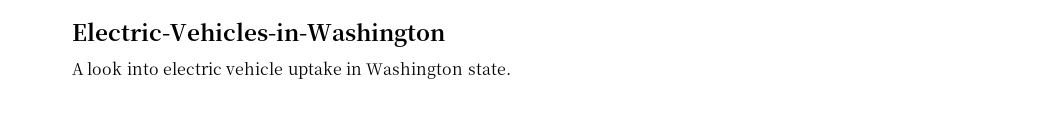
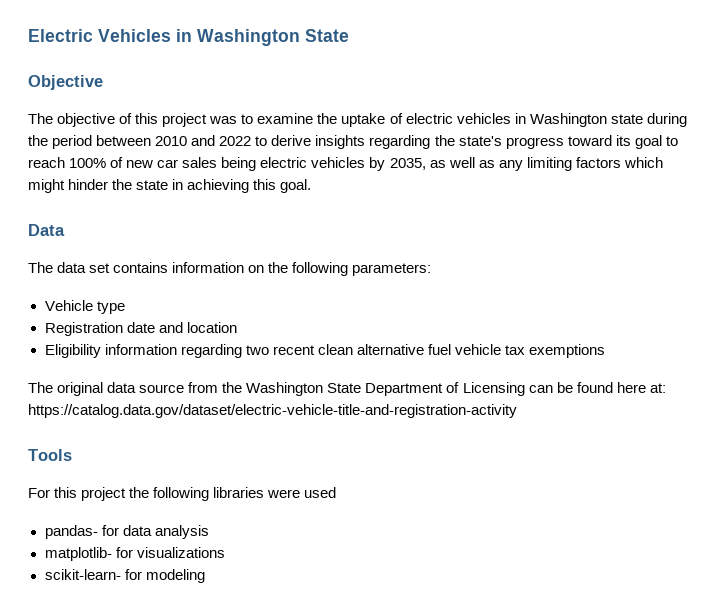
- Electric-Vehicles-in-Washington
- A look into electric vehicle uptake in Washington state.
+ Electric Vehicles in Washington State
+ Objective
+ The objective of this project was to examine the uptake of electric vehicles in Washington state during the period between 2010 and 2022 to derive insights regarding the state's progress toward its goal to reach 100% of new car sales being electric vehicles by 2035, as well as any limiting factors which might hinder the state in achieving this goal.
+ Data
+ The data set contains information on the following parameters:
+ Vehicle type
+ Registration date and location
+ Eligibility information regarding two recent clean alternative fuel vehicle tax exemptions
+ The original data source from the Washington State Department of Licensing can be found here at: https://catalog.data.gov/dataset/electric-vehicle-title-and-registration-activity
+ Tools
+ For this project the following libraries were used
+ pandas- for data analysis
+ matplotlib- for visualizations
+ scikit-learn- for modeling

